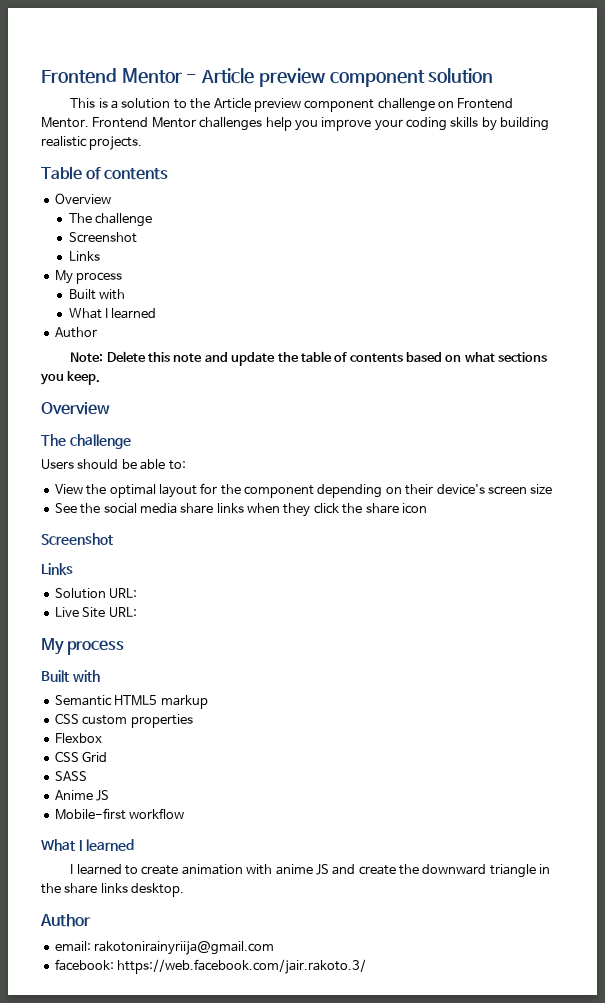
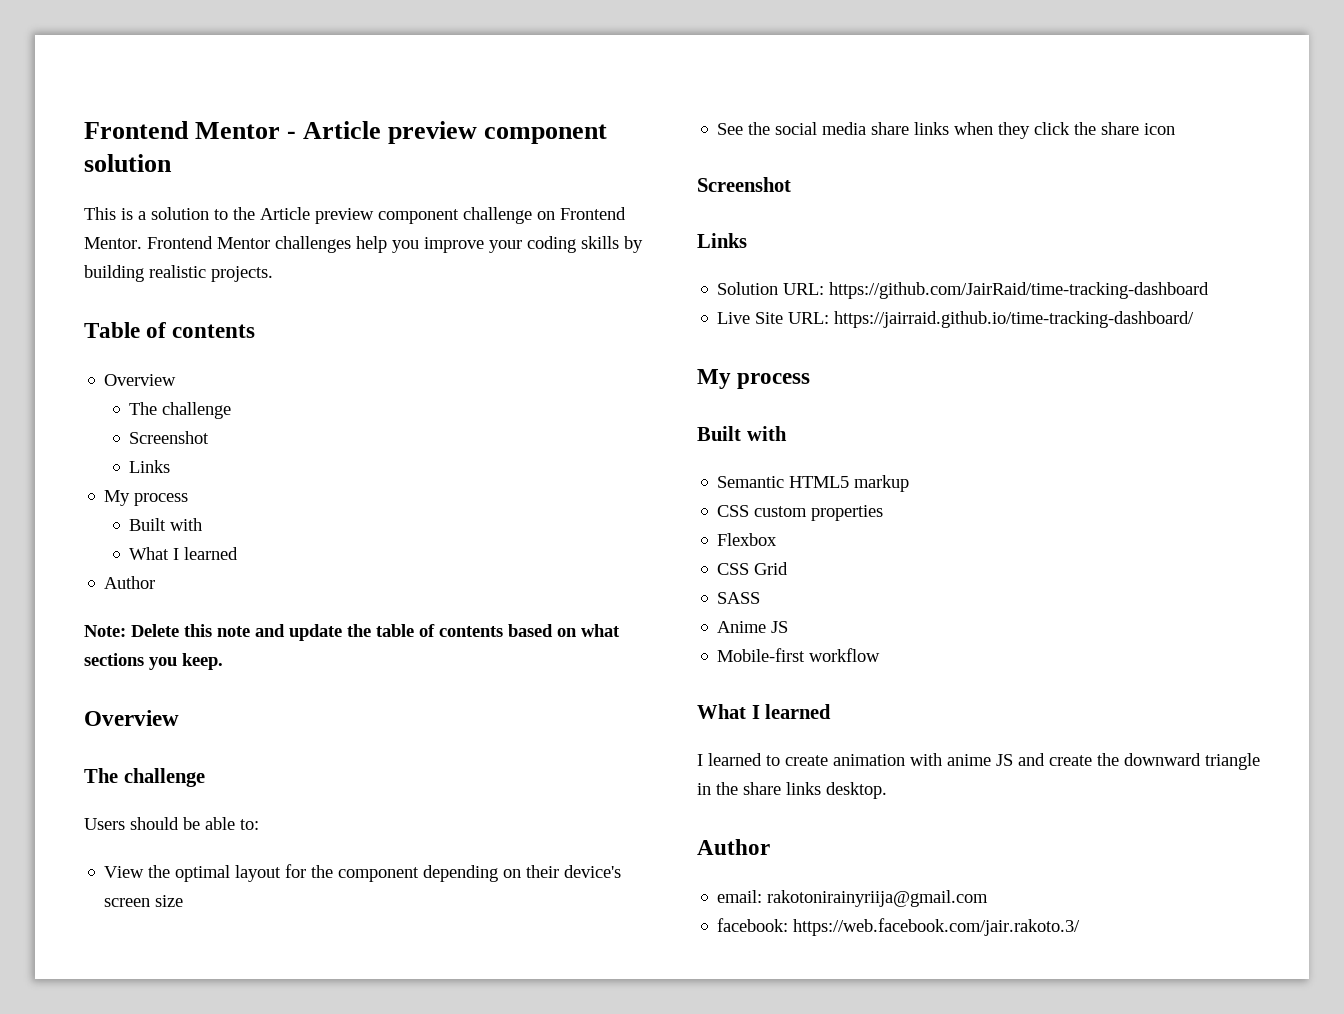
- Solution URL:
+ Solution URL: https://github.com/JairRaid/time-tracking-dashboard
- Live Site URL:
+ Live Site URL: https://jairraid.github.io/time-tracking-dashboard/

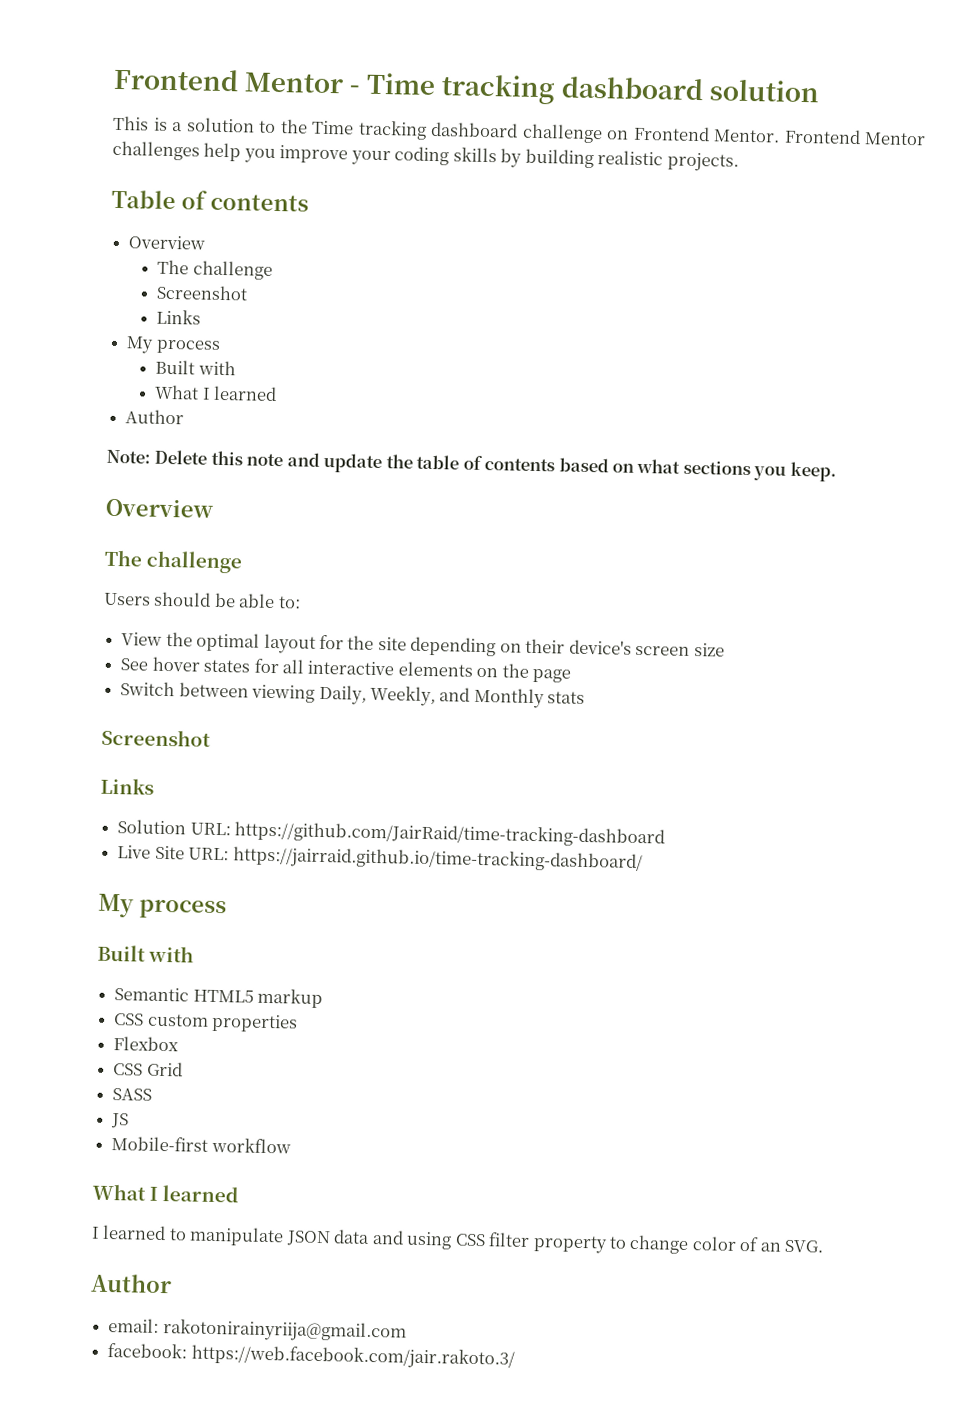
- Frontend Mentor - Article preview component solution
+ Frontend Mentor - Time tracking dashboard solution
- This is a solution to the Article preview component challenge on Frontend Mentor.
+ This is a solution to the Time tracking dashboard challenge on Frontend Mentor.
- View the optimal layout for the component depending on their device's screen size
+ View the optimal layout for the site depending on their device's screen size
- See the social media share links when they click the share icon
+ See hover states for all interactive elements on the page
+ Switch between viewing Daily, Weekly, and Monthly stats
- Anime JS
+ JS
- I learned to create animation with anime JS and create the downward triangle in the share links desktop.
+ I learned to manipulate JSON data and using CSS filter property to change color of an SVG.

